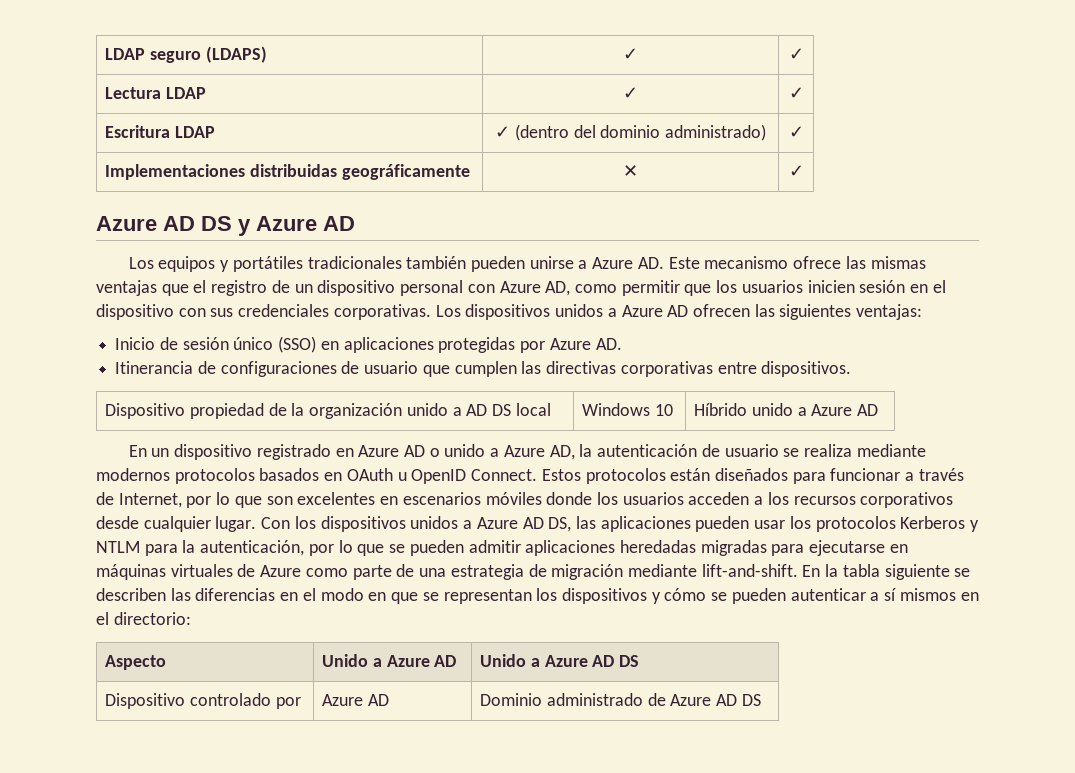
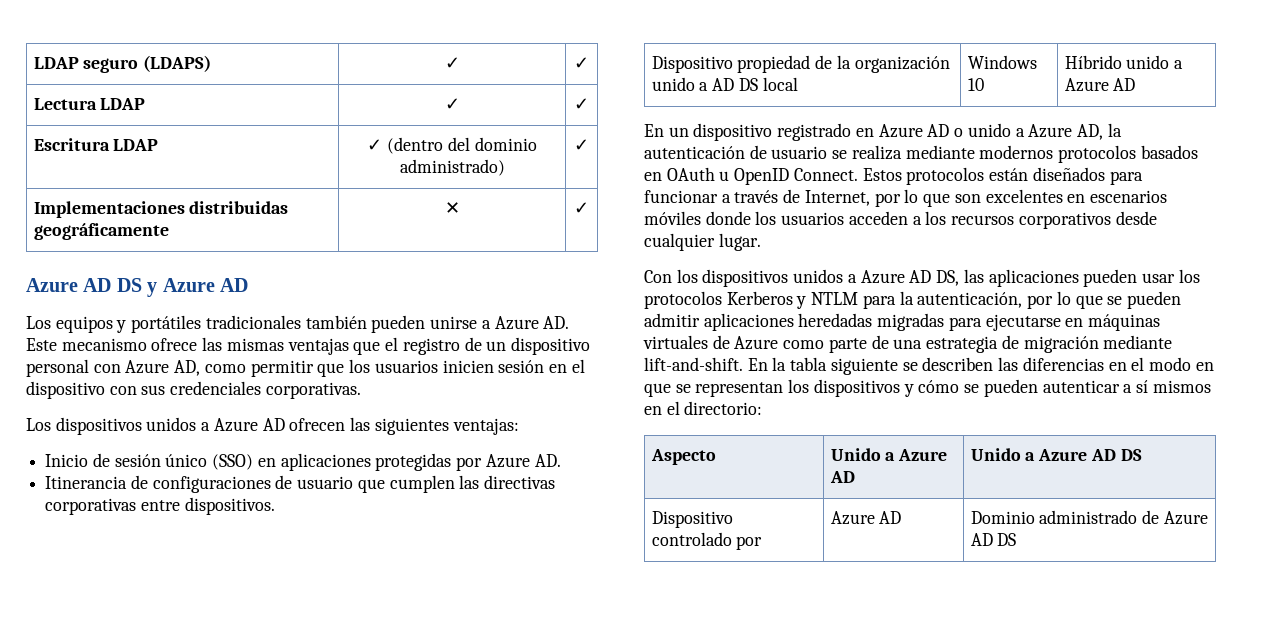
- Los equipos y portátiles tradicionales también pueden unirse a Azure AD. Este mecanismo ofrece las mismas ventajas que el registro de un dispositivo personal con Azure AD, como permitir que los usuarios inicien sesión en el dispositivo con sus credenciales corporativas. Los dispositivos unidos a Azure AD ofrecen las siguientes ventajas:
+ Los equipos y portátiles tradicionales también pueden unirse a Azure AD. Este mecanismo ofrece las mismas ventajas que el registro de un dispositivo personal con Azure AD, como permitir que los usuarios inicien sesión en el dispositivo con sus credenciales corporativas.
+ Los dispositivos unidos a Azure AD ofrecen las siguientes ventajas:
- Estos protocolos están diseñados para funcionar a través de Internet, por lo que son excelentes en escenarios móviles donde los usuarios acceden a los recursos corporativos desde cualquier lugar. Con los dispositivos unidos a Azure AD DS, las aplicaciones pueden usar los protocolos Kerberos y NTLM para la autenticación, por lo que se pueden admitir aplicaciones heredadas migradas para ejecutarse en máquinas virtuales de Azure como parte de una estrategia de migración mediante lift-and-shift.
+ Estos protocolos están diseñados para funcionar a través de Internet, por lo que son excelentes en escenarios móviles donde los usuarios acceden a los recursos corporativos desde cualquier lugar.
+ Con los dispositivos unidos a Azure AD DS, las aplicaciones pueden usar los protocolos Kerberos y NTLM para la autenticación, por lo que se pueden admitir aplicaciones heredadas migradas para ejecutarse en máquinas virtuales de Azure como parte de una estrategia de migración mediante lift-and-shift.

